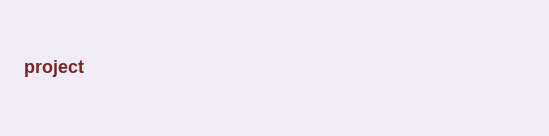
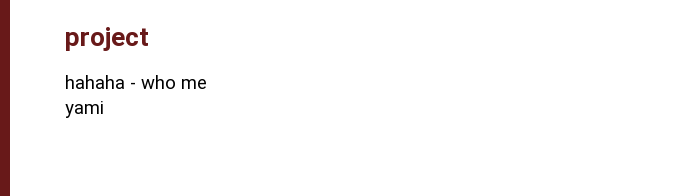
+ hahaha - who me
+ yami

